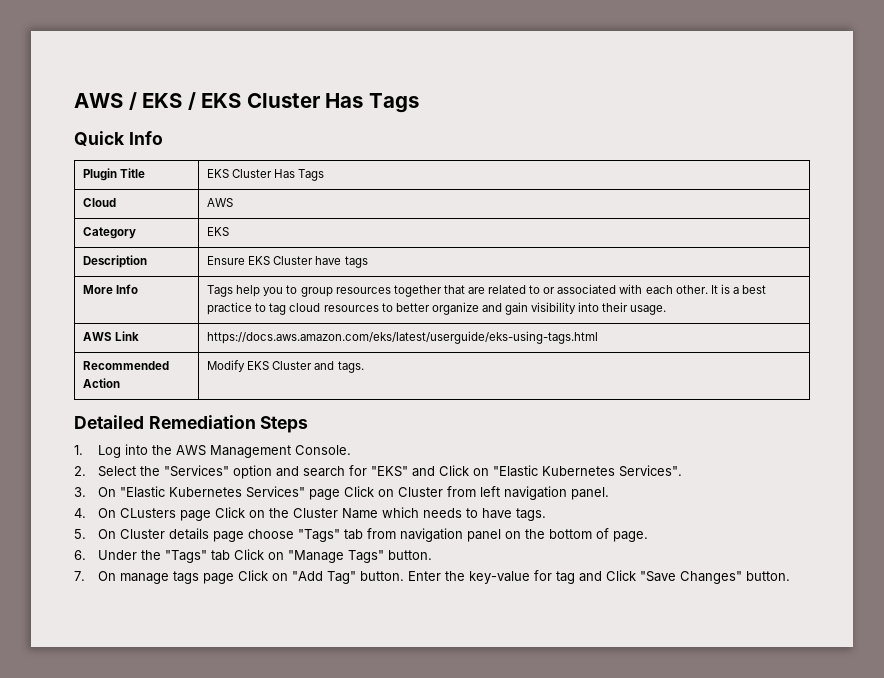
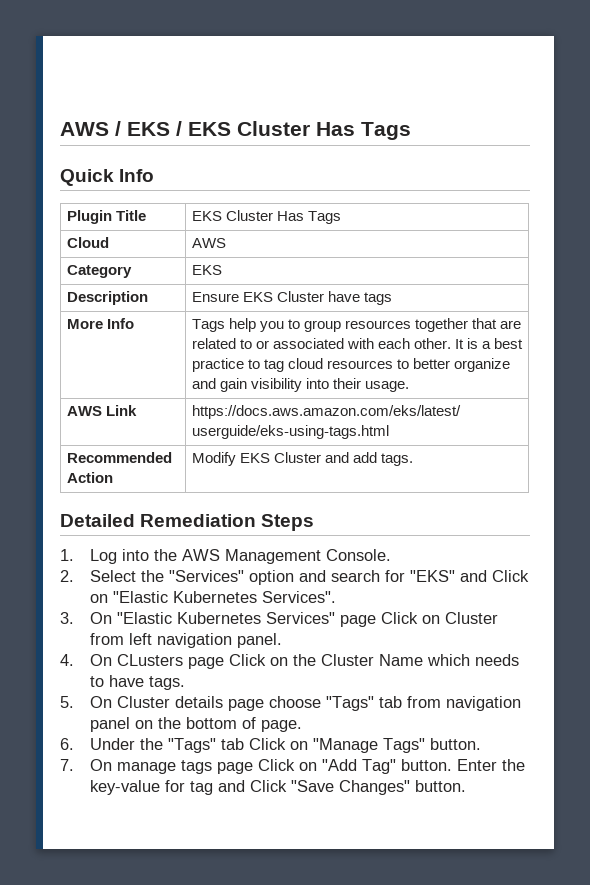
- Recommended Action | Modify EKS Cluster and tags.
+ Recommended Action | Modify EKS Cluster and add tags.

